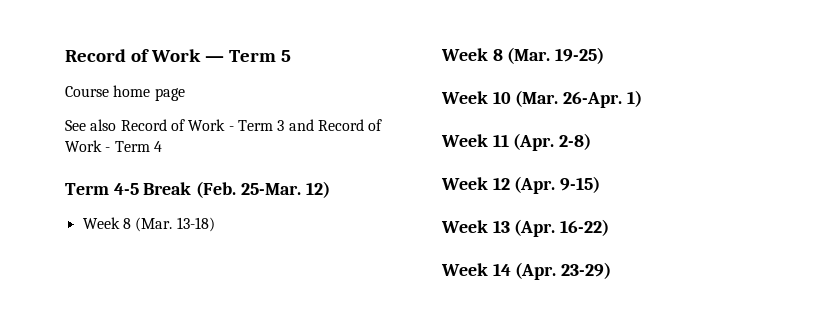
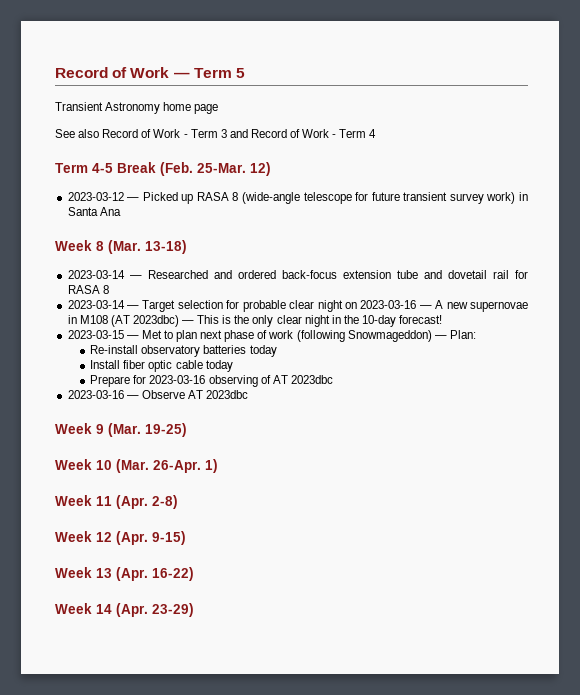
- Course home page
+ Transient Astronomy home page
+ 2023-03-12 — Picked up RASA 8 (wide-angle telescope for future transient survey work) in Santa Ana
  Week 8 (Mar. 13-18)
- Week 8 (Mar. 19-25)
+ 2023-03-14 — Researched and ordered back-focus extension tube and dovetail rail for RASA 8
+ 2023-03-14 — Target selection for probable clear night on 2023-03-16 — A new supernovae in M108 (AT 2023dbc) — This is the only clear night in the 10-day forecast!
+ 2023-03-15 — Met to plan next phase of work (following Snowmageddon) — Plan:
+ Re-install observatory batteries today
+ Install fiber optic cable today
+ Prepare for 2023-03-16 observing of AT 2023dbc
+ 2023-03-16 — Observe AT 2023dbc
+ Week 9 (Mar. 19-25)

